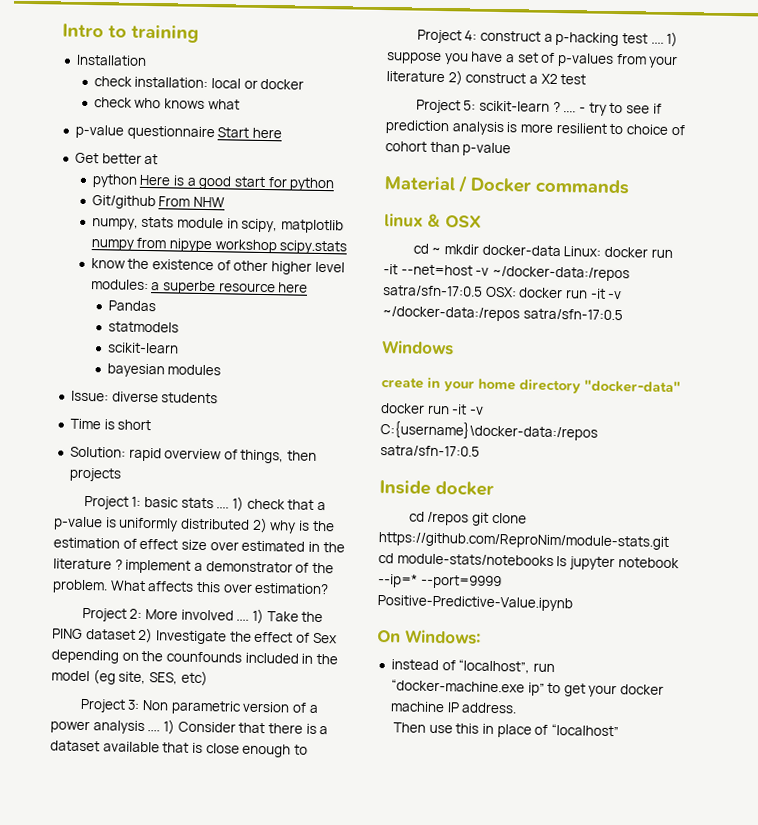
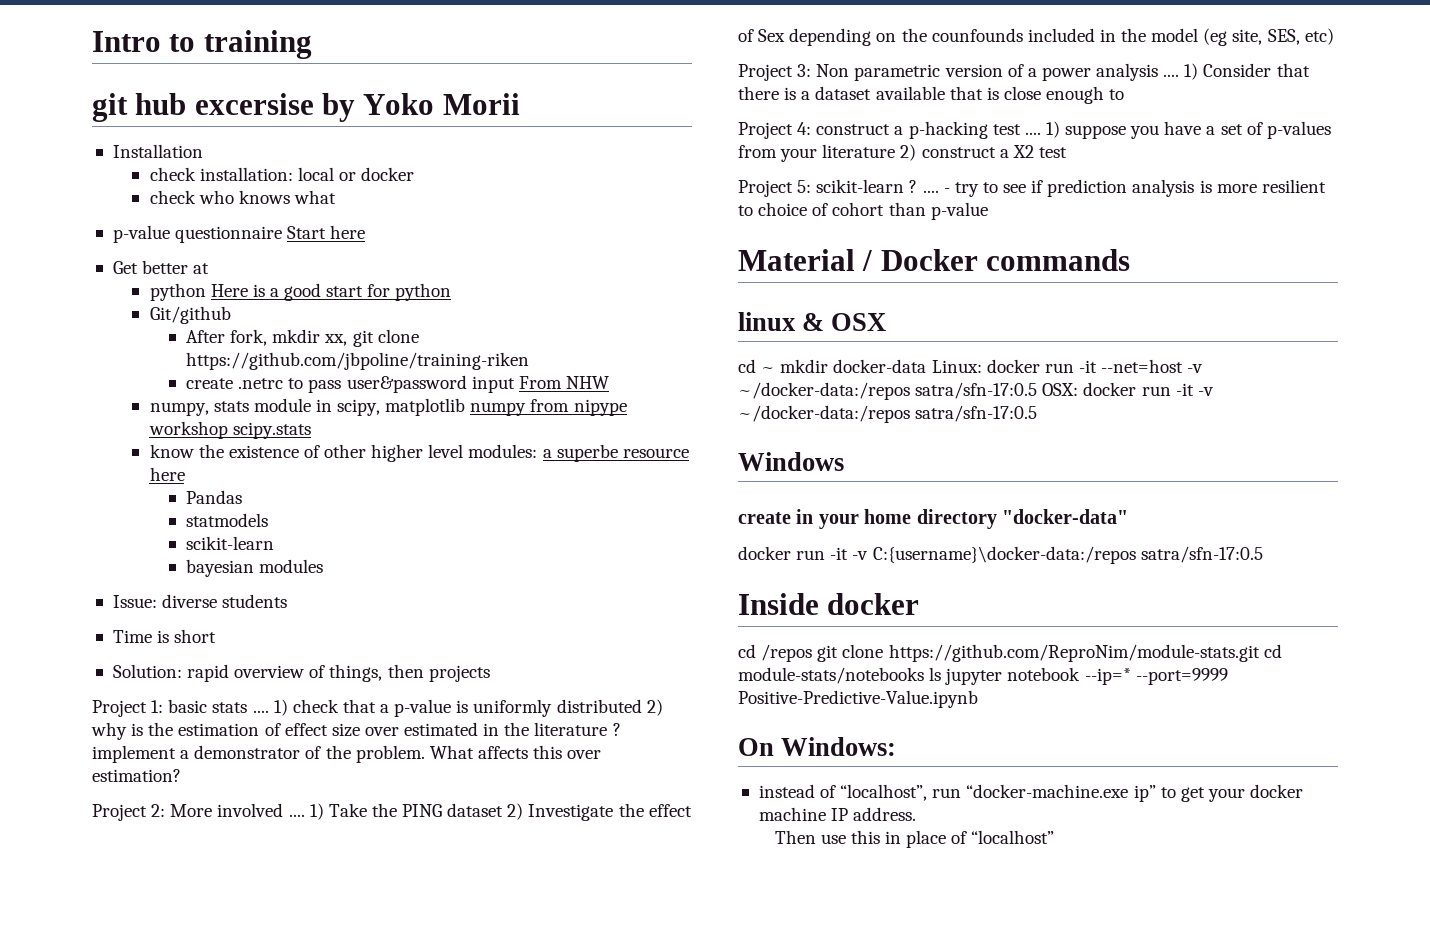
+ git hub excersise by Yoko Morii
- Git/github From NHW
+ Git/github
+ After fork, mkdir xx, git clone https://github.com/jbpoline/training-riken
+ create .netrc to pass user&password input From NHW

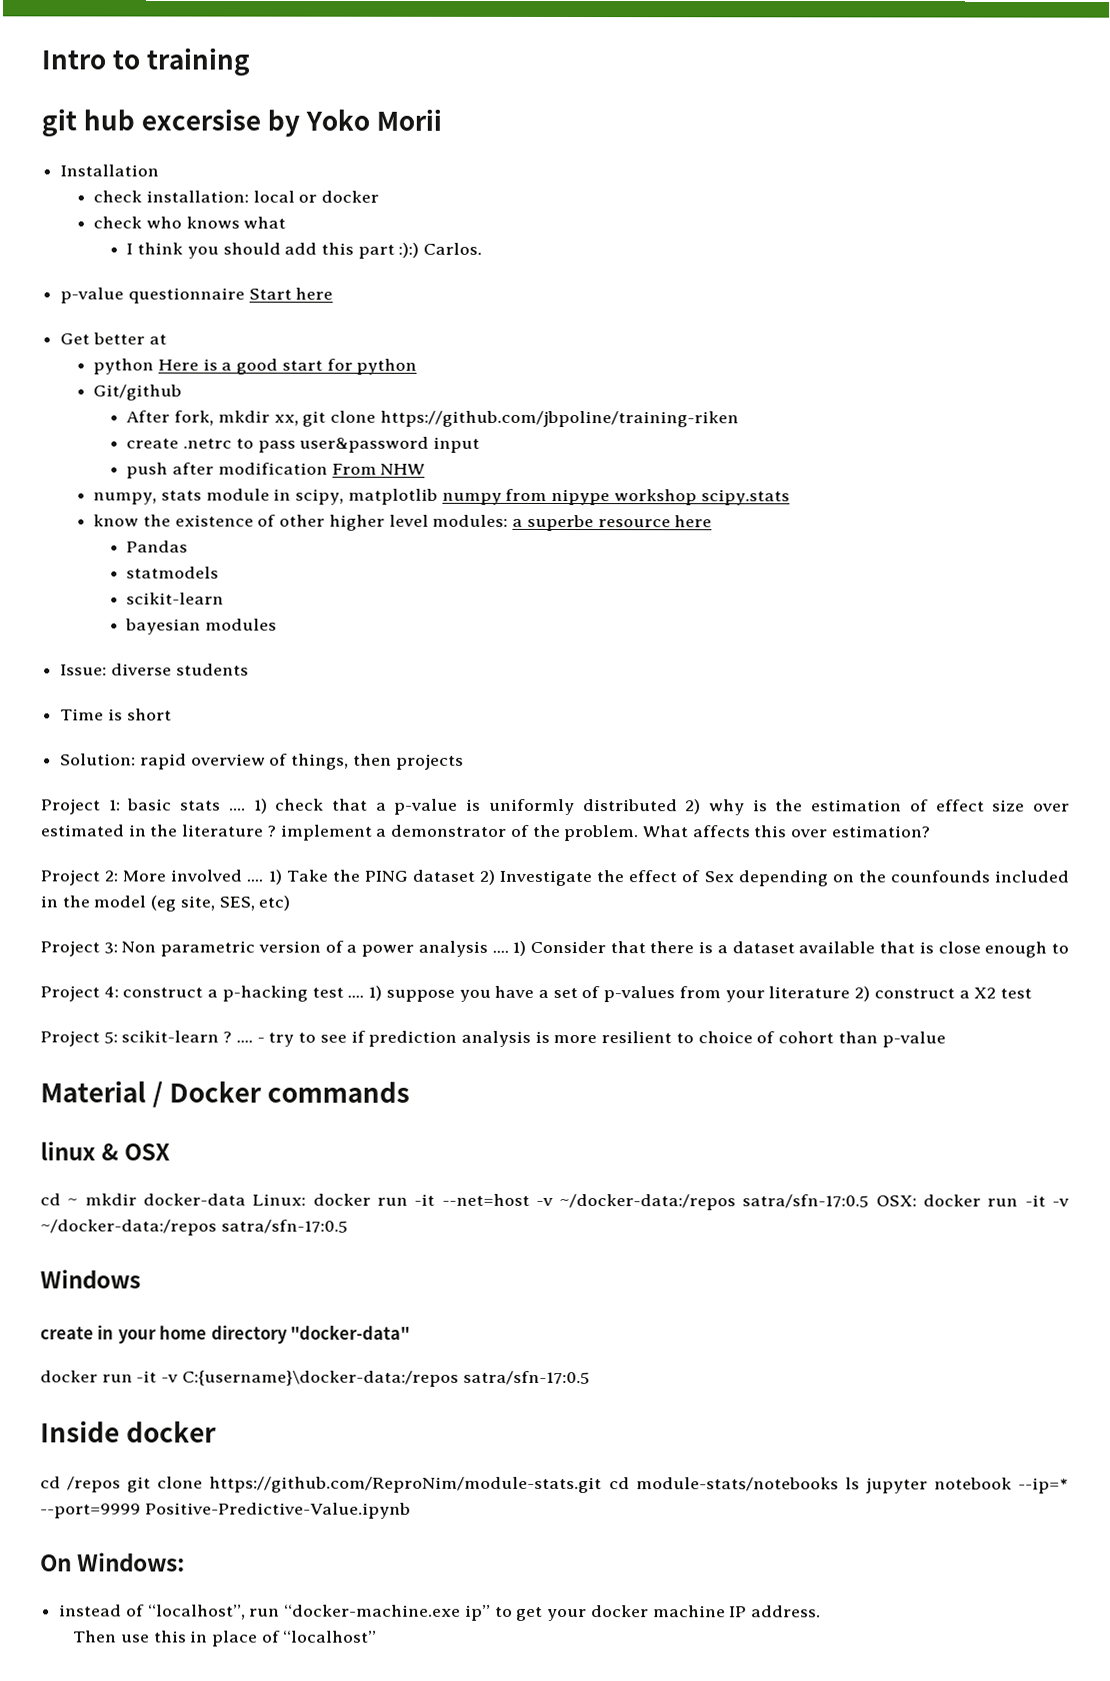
+ I think you should add this part :):) Carlos.
- create .netrc to pass user&password input From NHW
+ create .netrc to pass user&password input
+ push after modification From NHW

